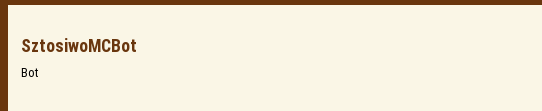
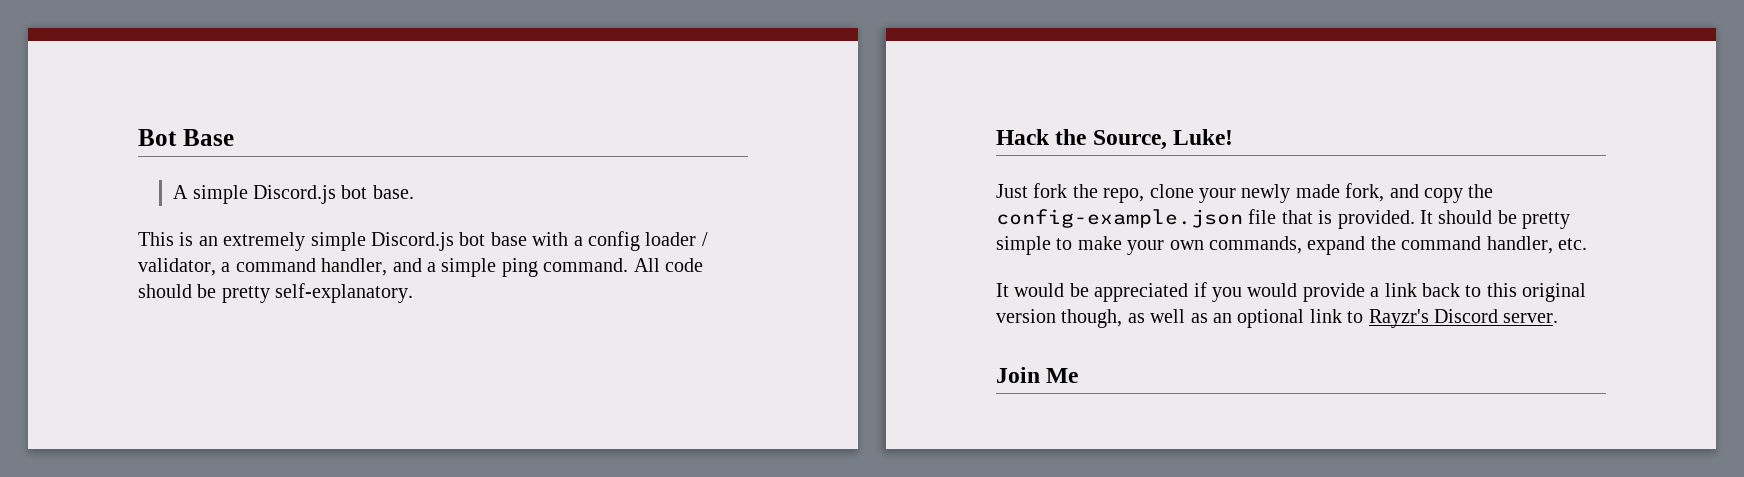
- SztosiwoMCBot
- Bot
+ Bot Base
+ A simple Discord.js bot base.
+ This is an extremely simple Discord.js bot base with a config loader / validator, a command handler, and a simple ping command. All code should be pretty self-explanatory.
+ Hack the Source, Luke!
+ Just fork the repo, clone your newly made fork, and copy the config-example.json file that is provided. It should be pretty simple to make your own commands, expand the command handler, etc.
+ It would be appreciated if you would provide a link back to this original version though, as well as an optional link to Rayzr's Discord server.
+ Join Me

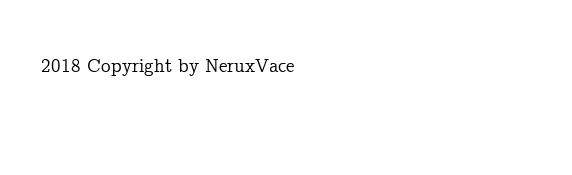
- Bot Base
- A simple Discord.js bot base.
- This is an extremely simple Discord.js bot base with a config loader / validator, a command handler, and a simple ping command. All code should be pretty self-explanatory.
- Hack the Source, Luke!
- Just fork the repo, clone your newly made fork, and copy the config-example.json file that is provided. It should be pretty simple to make your own commands, expand the command handler, etc.
- It would be appreciated if you would provide a link back to this original version though, as well as an optional link to Rayzr's Discord server.
- Join Me
+ 2018 Copyright by NeruxVace

